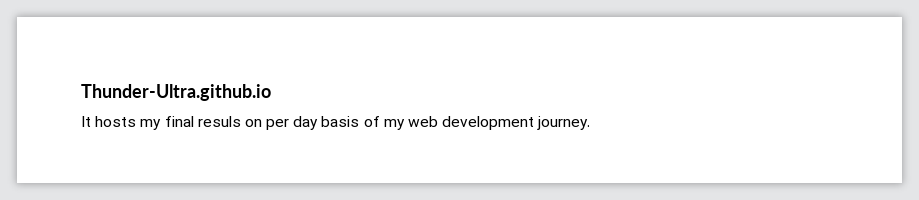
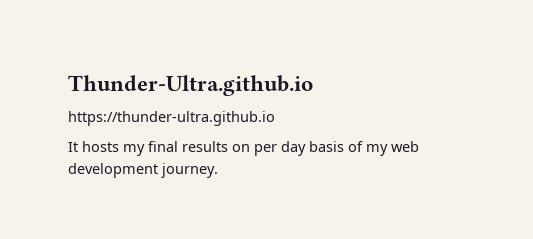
+ https://thunder-ultra.github.io
- It hosts my final resuls on per day basis of my web development journey.
+ It hosts my final results on per day basis of my web development journey.

